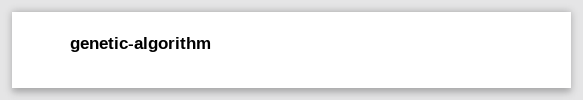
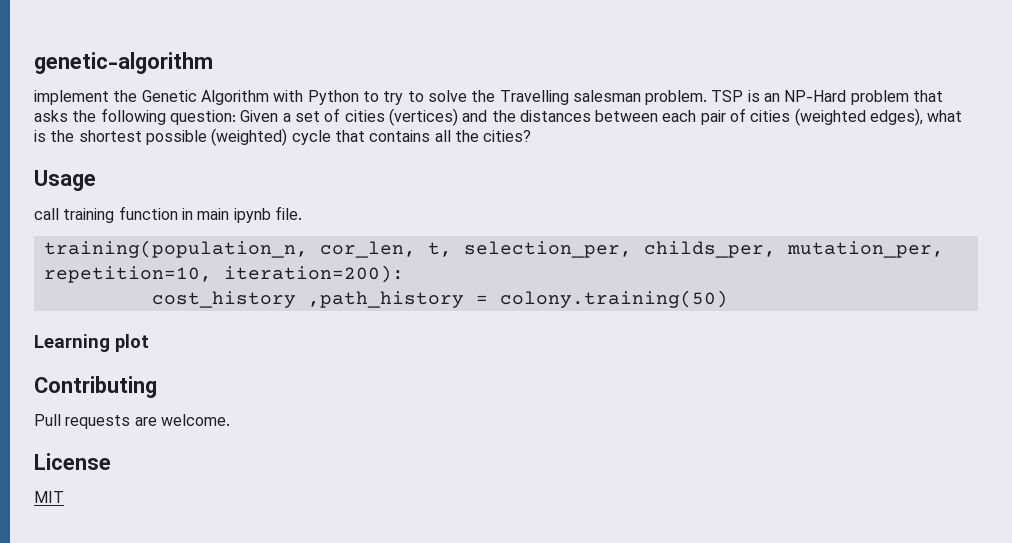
+ implement the Genetic Algorithm with Python to try to solve the Travelling salesman problem. TSP is an NP-Hard problem that asks the following question: Given a set of cities (vertices) and the distances between each pair of cities (weighted edges), what is the shortest possible (weighted) cycle that contains all the cities?
+ Usage
+ call training function in main ipynb file.
+ training(population_n, cor_len, t, selection_per, childs_per, mutation_per, repetition=10, iteration=200):
+ cost_history ,path_history = colony.training(50)
+ Learning plot
+ Contributing
+ Pull requests are welcome.
+ License
+ MIT

